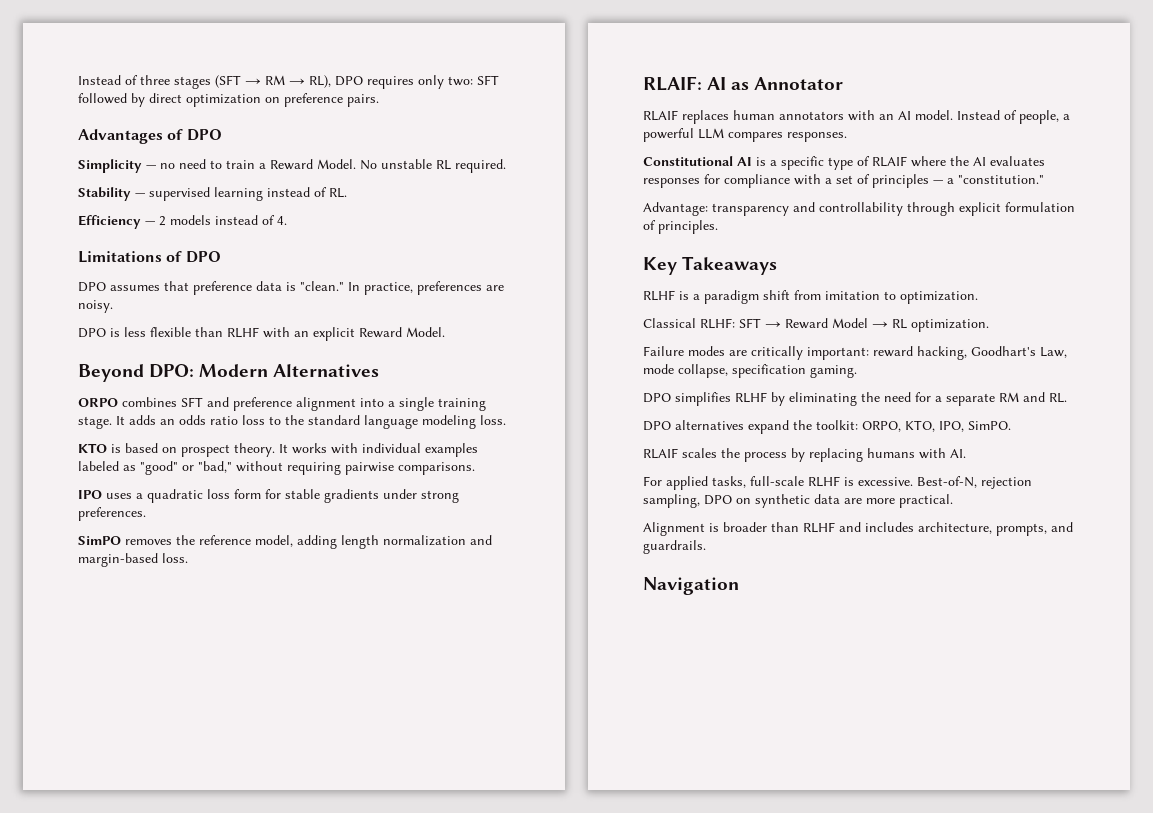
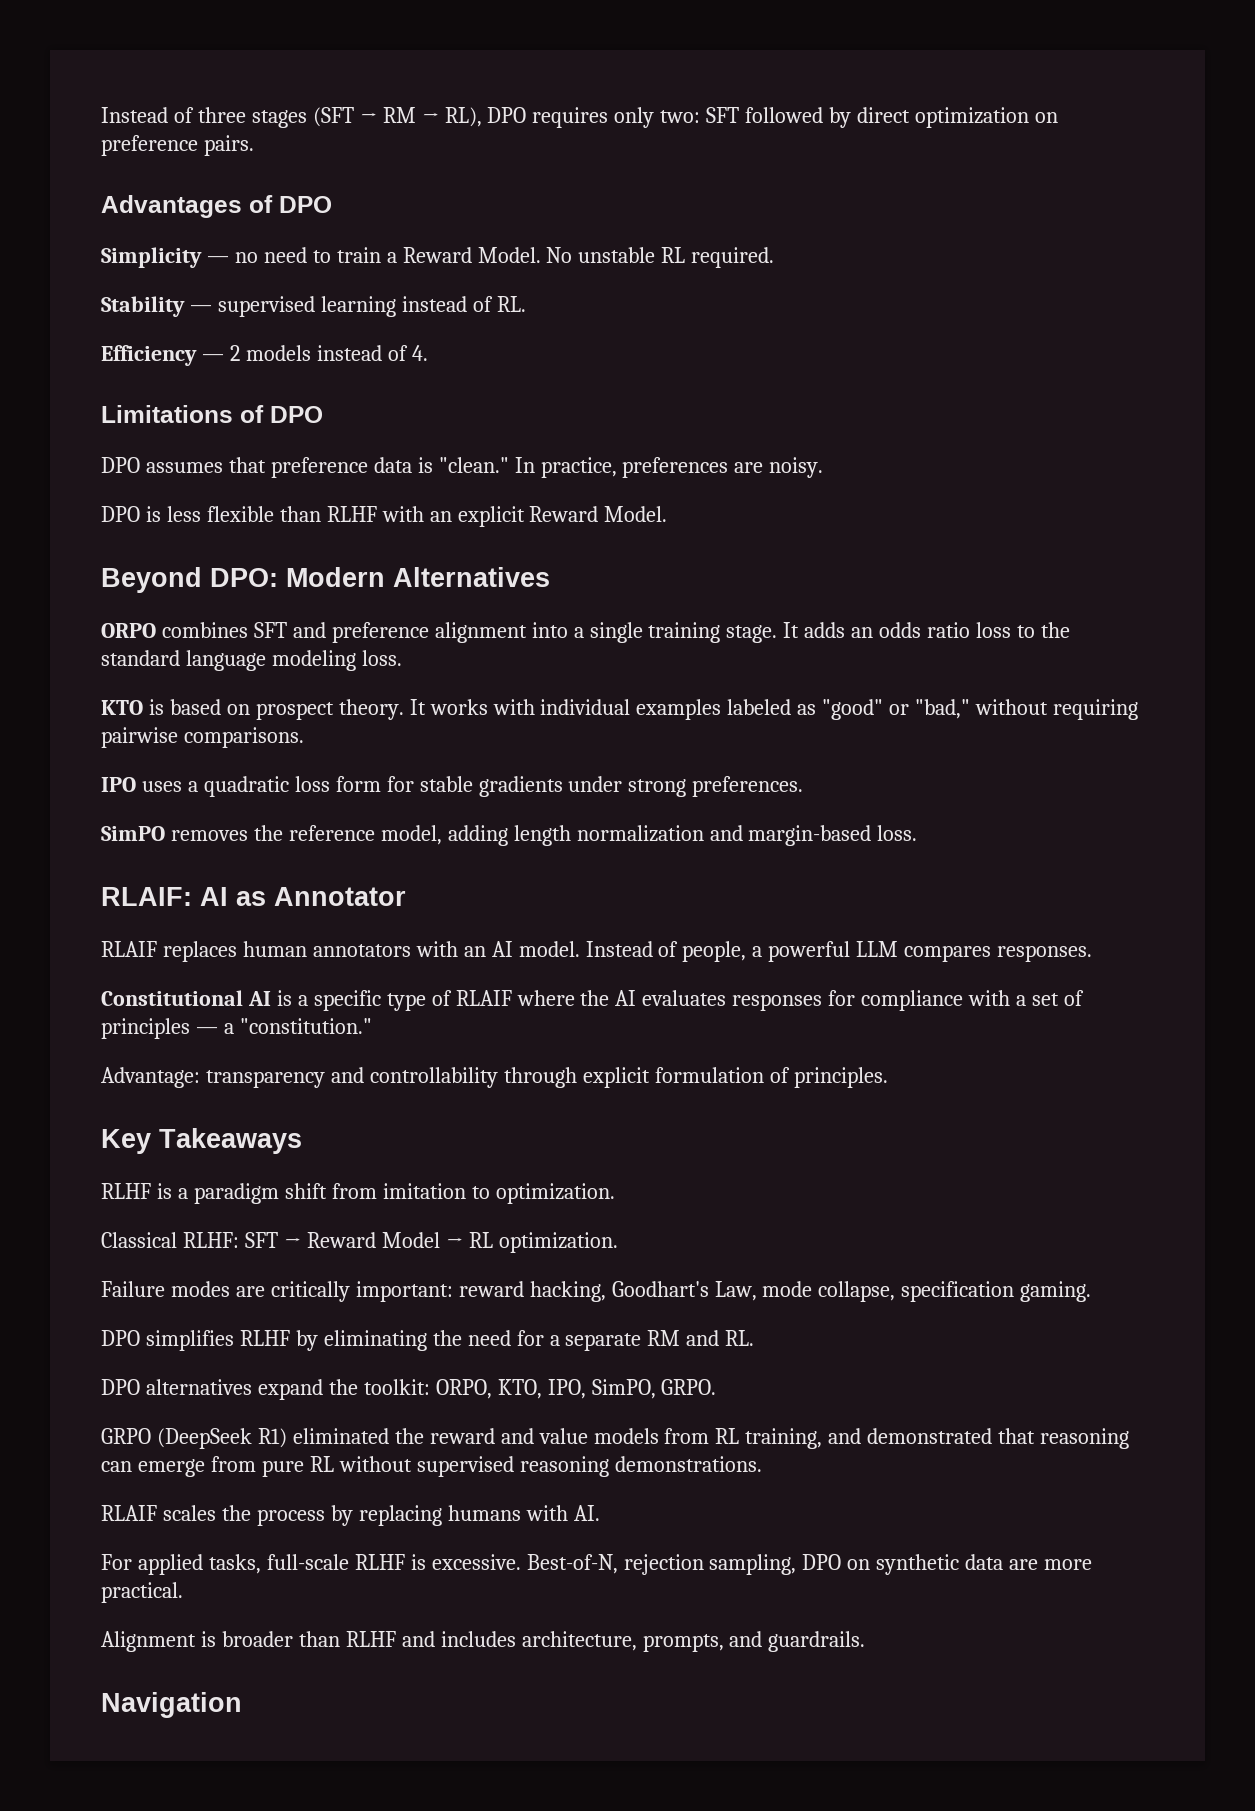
- DPO alternatives expand the toolkit: ORPO, KTO, IPO, SimPO.
+ DPO alternatives expand the toolkit: ORPO, KTO, IPO, SimPO, GRPO.
+ GRPO (DeepSeek R1) eliminated the reward and value models from RL training, and demonstrated that reasoning can emerge from pure RL without supervised reasoning demonstrations.

